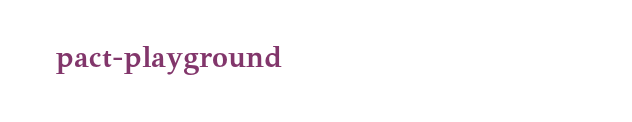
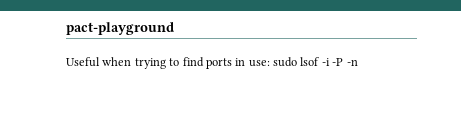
+ Useful when trying to find ports in use: sudo lsof -i -P -n

